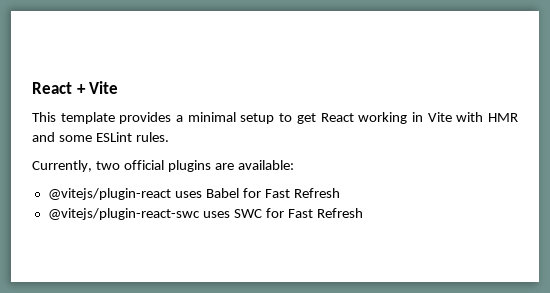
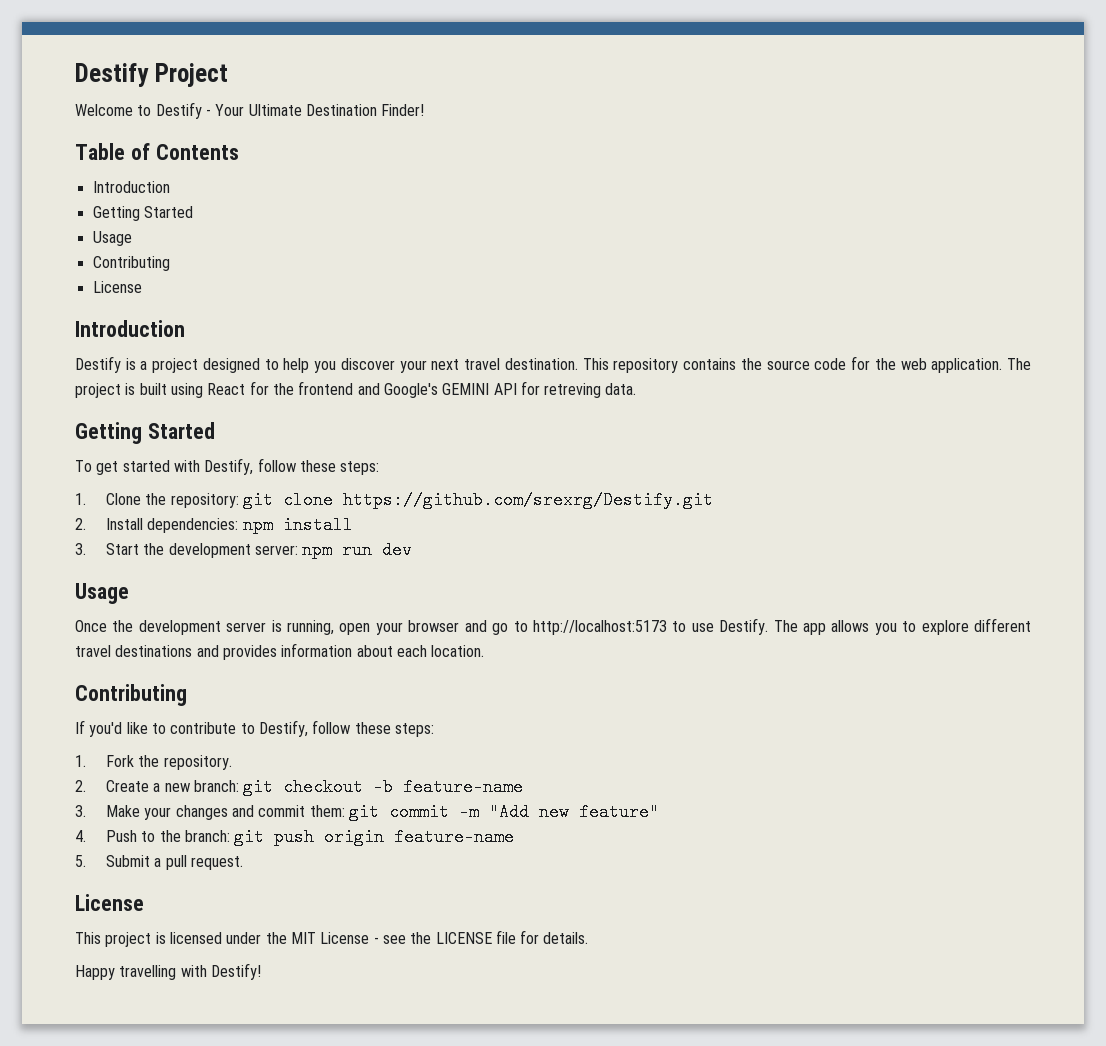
- React + Vite
- This template provides a minimal setup to get React working in Vite with HMR and some ESLint rules.
- Currently, two official plugins are available:
- @vitejs/plugin-react uses Babel for Fast Refresh
- @vitejs/plugin-react-swc uses SWC for Fast Refresh
+ Destify Project
+ Welcome to Destify - Your Ultimate Destination Finder!
+ Table of Contents
+ Introduction
+ Getting Started
+ Usage
+ Contributing
+ License
+ Introduction
+ Destify is a project designed to help you discover your next travel destination. This repository contains the source code for the web application. The project is built using React for the frontend and Google's GEMINI API for retreving data.
+ Getting Started
+ To get started with Destify, follow these steps:
+ 1. Clone the repository: git clone https://github.com/srexrg/Destify.git
+ 2. Install dependencies: npm install
+ 3. Start the development server: npm run dev
+ Usage
+ Once the development server is running, open your browser and go to http://localhost:5173 to use Destify. The app allows you to explore different travel destinations and provides information about each location.
+ Contributing
+ If you'd like to contribute to Destify, follow these steps:
+ 1. Fork the repository.
+ 2. Create a new branch: git checkout -b feature-name
+ 3. Make your changes and commit them: git commit -m "Add new feature"
+ 4. Push to the branch: git push origin feature-name
+ 5. Submit a pull request.
+ License
+ This project is licensed under the MIT License - see the LICENSE file for details.
+ Happy travelling with Destify!

